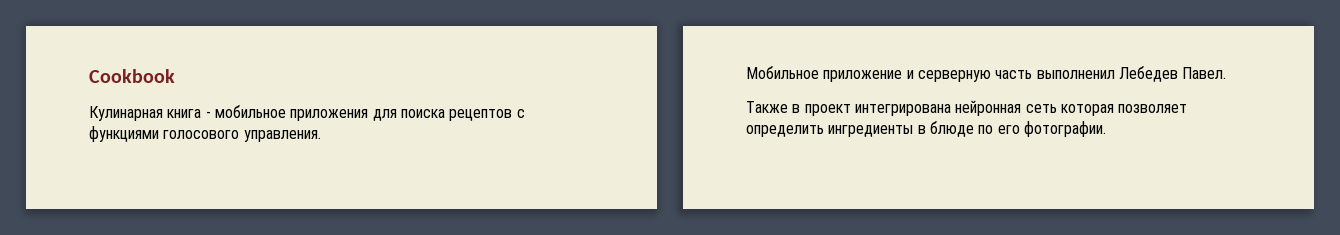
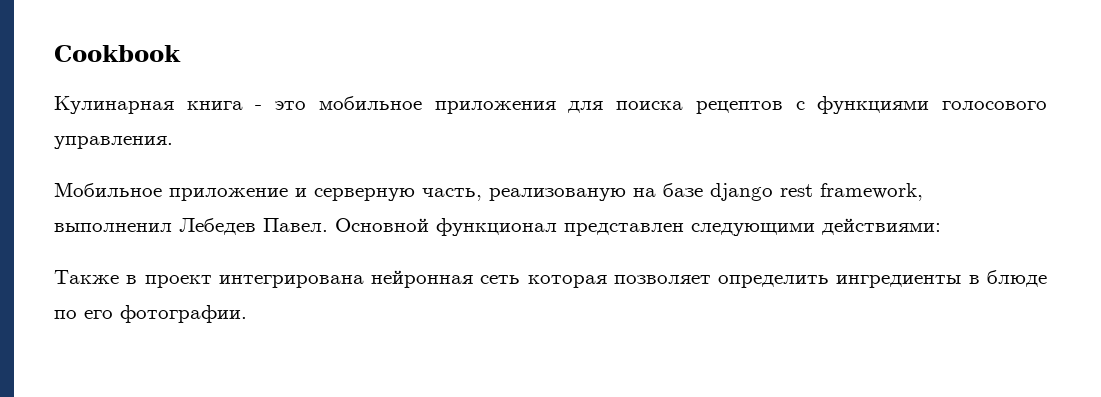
- Кулинарная книга - мобильное приложения для поиска рецептов с функциями голосового управления.
+ Кулинарная книга - это мобильное приложения для поиска рецептов с функциями голосового управления.
- Мобильное приложение и серверную часть выполненил Лебедев Павел.
+ Мобильное приложение и серверную часть, реализованую на базе django rest framework, выполненил Лебедев Павел. Основной функционал представлен следующими действиями:

